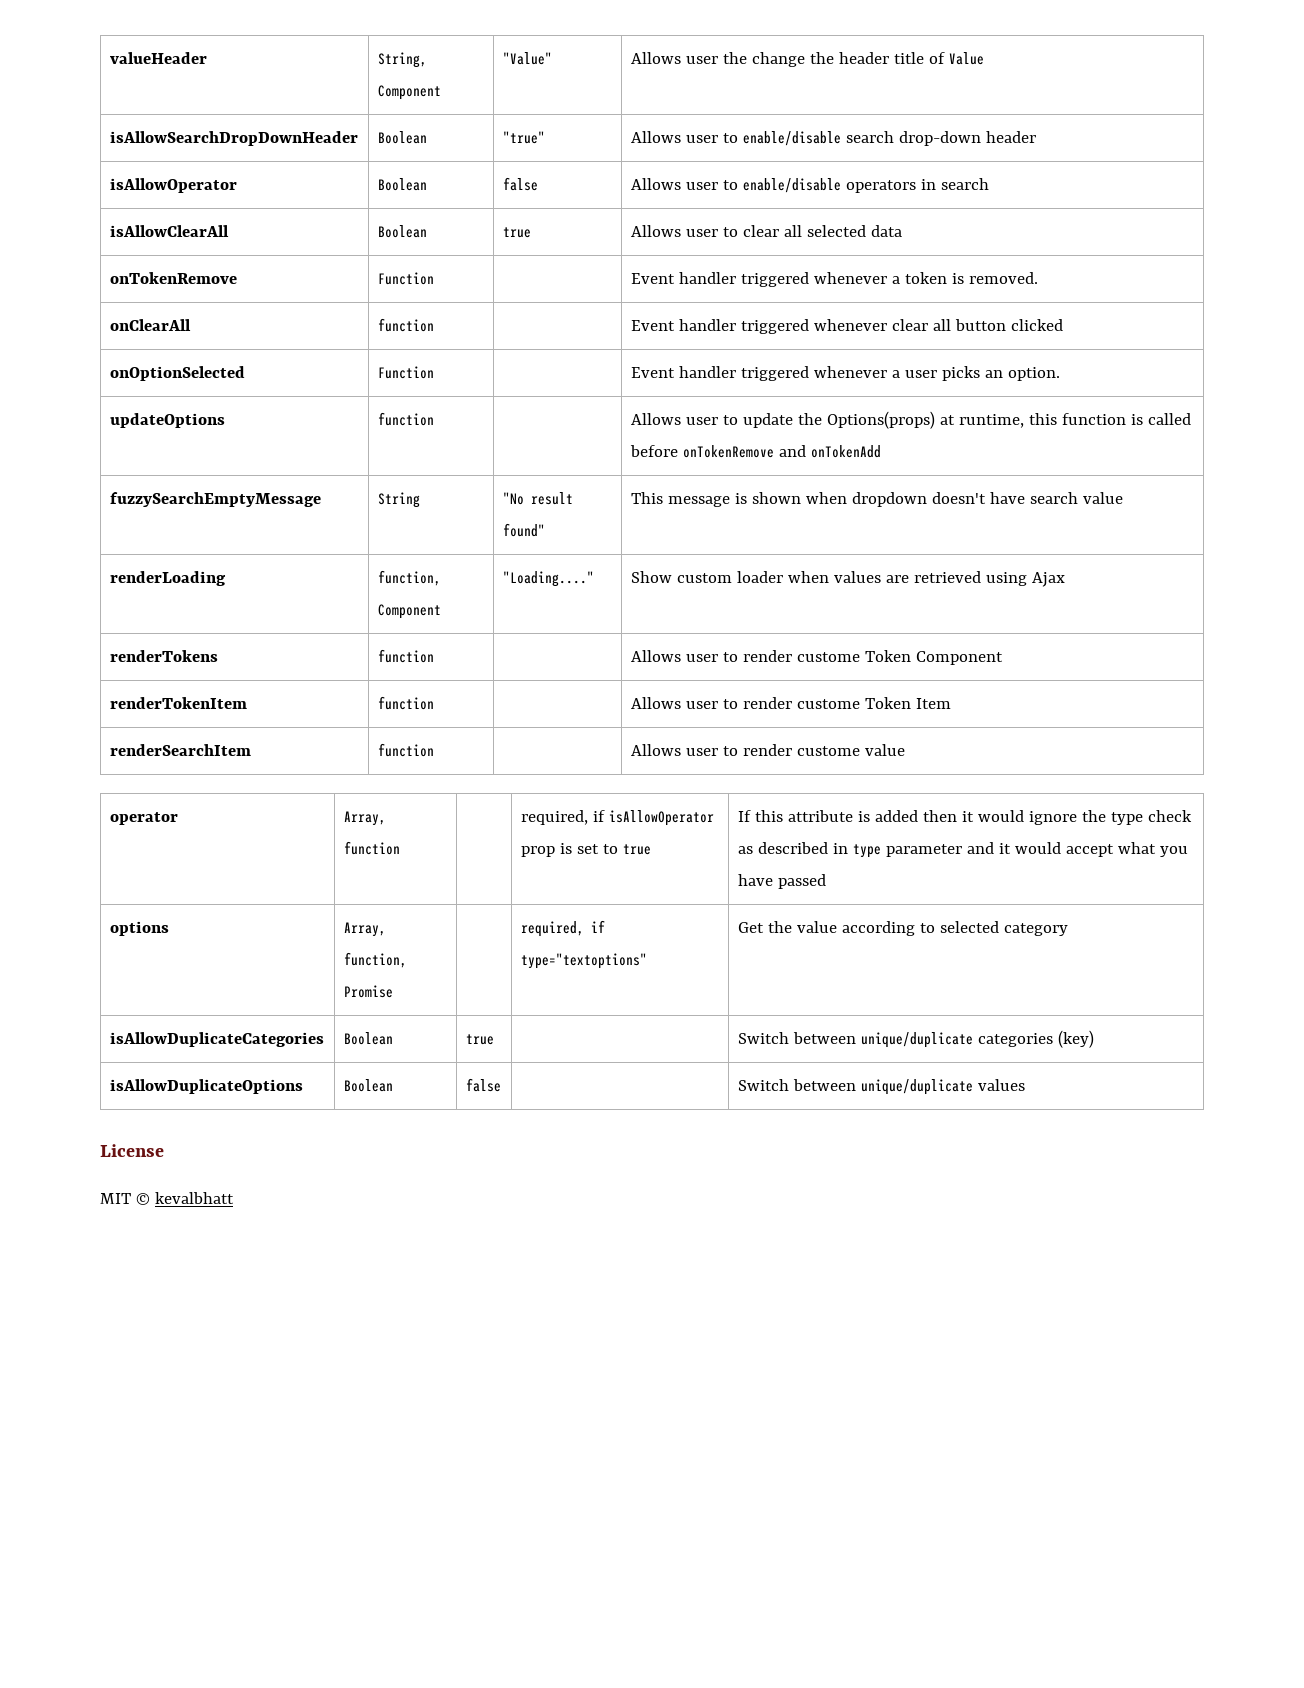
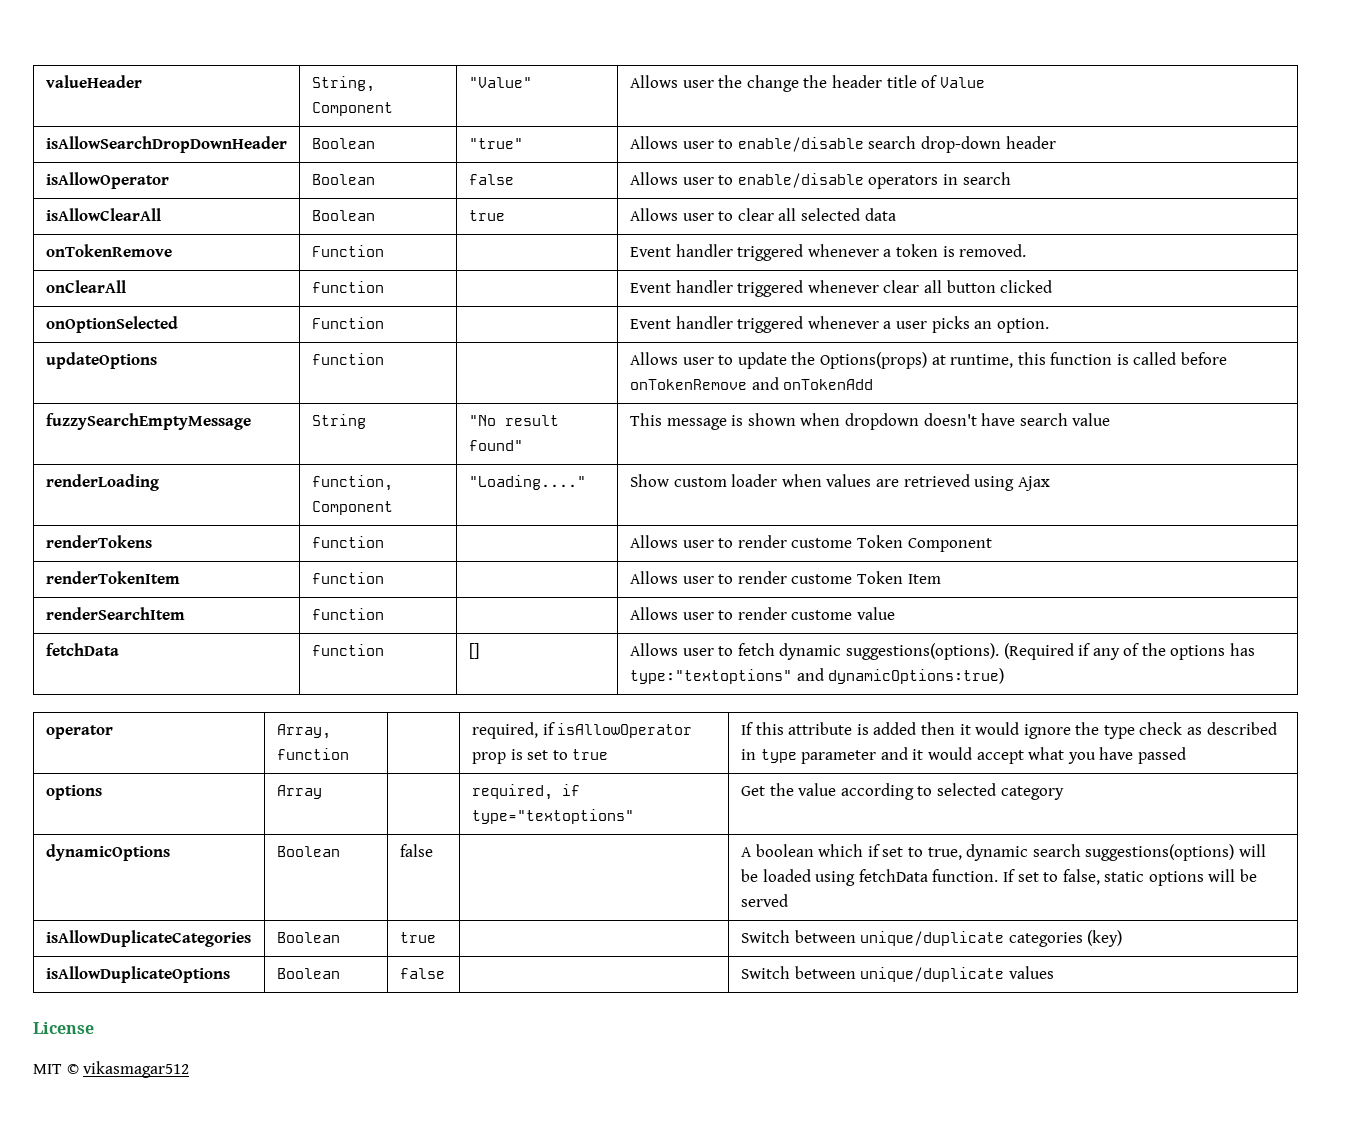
+ fetchData | function | [] | Allows user to fetch dynamic suggestions(options). (Required if any of the options has type:"textoptions" and dynamicOptions:true)
- options | Array, function, Promise | | required, if type="textoptions" | Get the value according to selected category
+ options | Array | | required, if type="textoptions" | Get the value according to selected category
+ dynamicOptions | Boolean | false | | A boolean which if set to true, dynamic search suggestions(options) will be loaded using fetchData function. If set to false, static options will be served
- MIT © kevalbhatt
+ MIT © vikasmagar512

